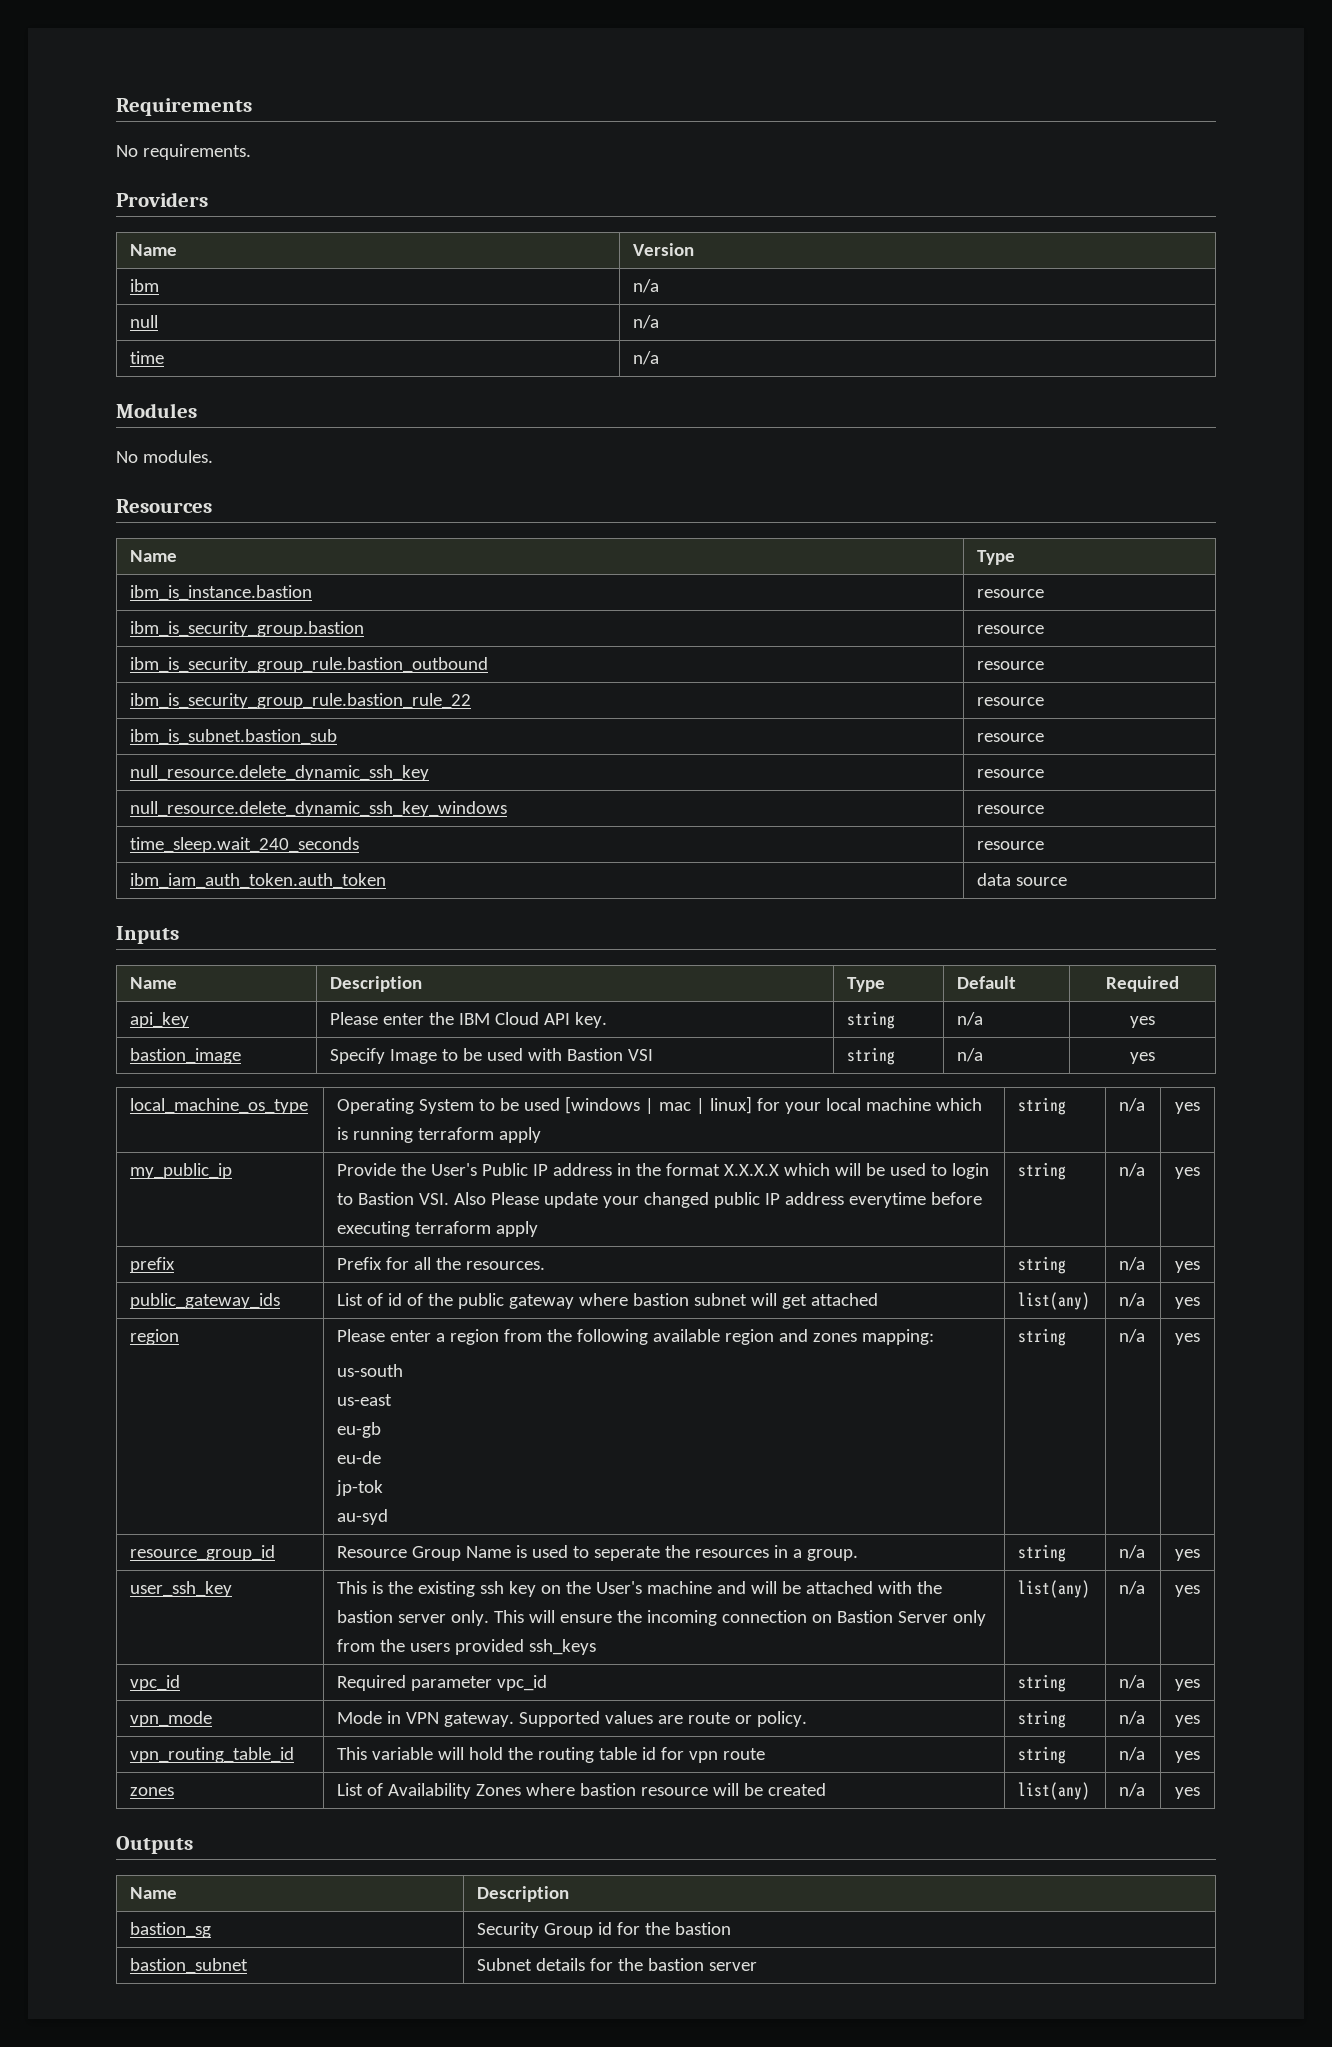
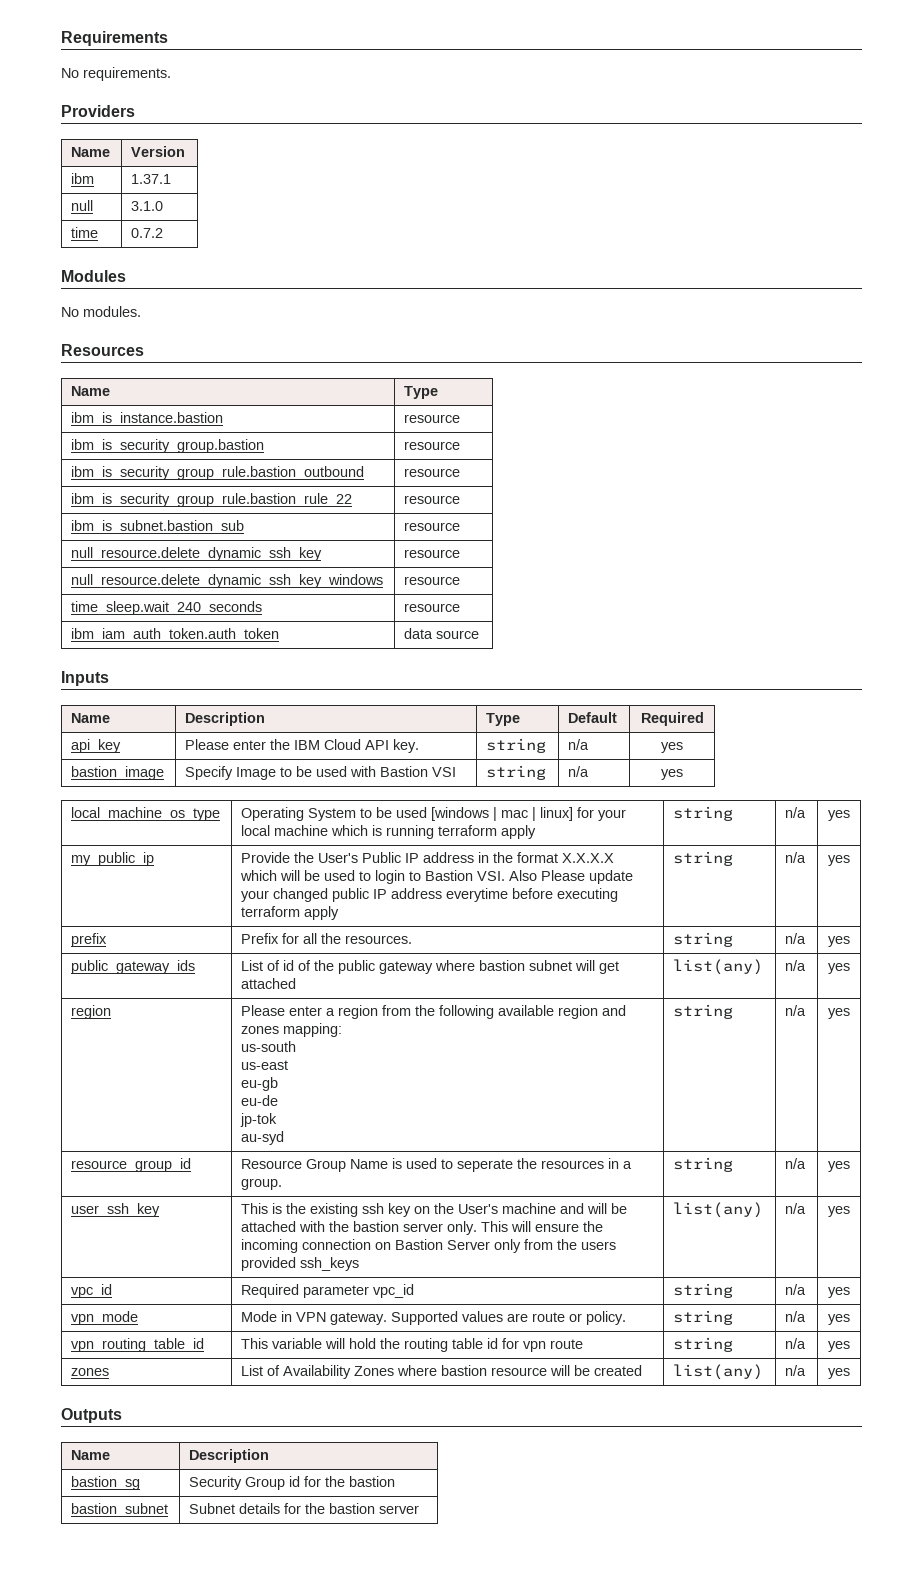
- ibm | n/a
+ ibm | 1.37.1
- null | n/a
+ null | 3.1.0
- time | n/a
+ time | 0.7.2

